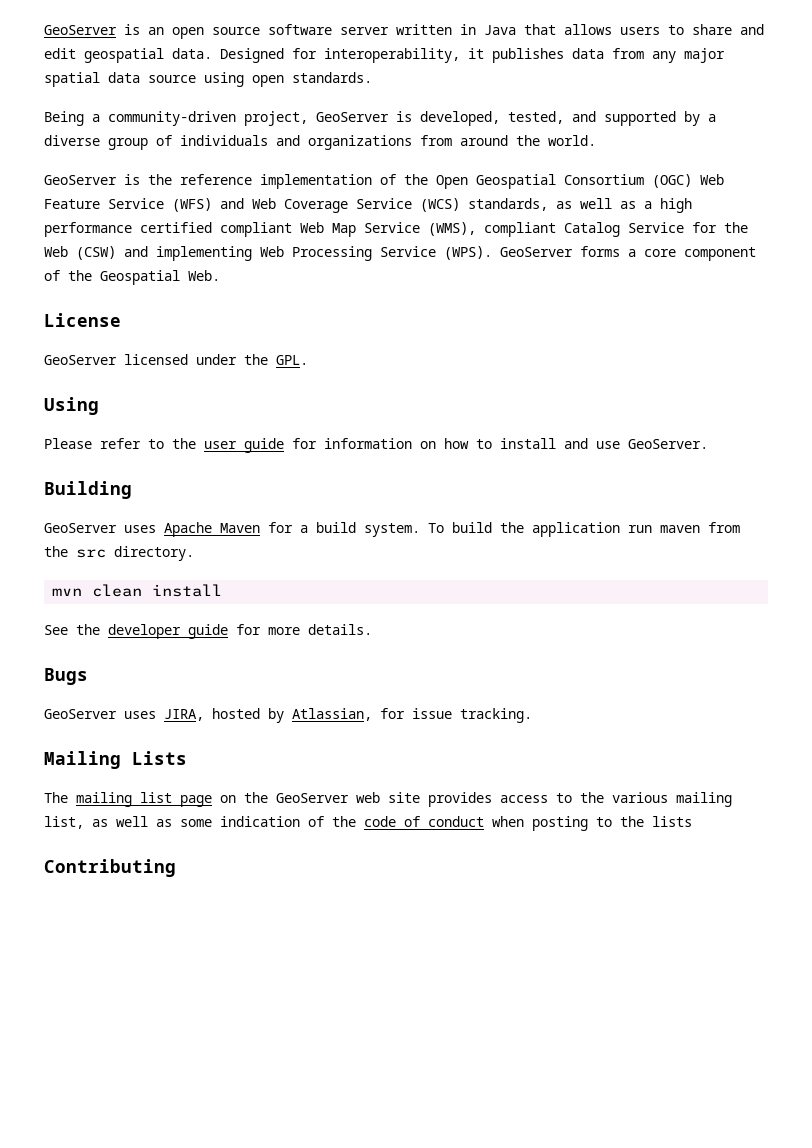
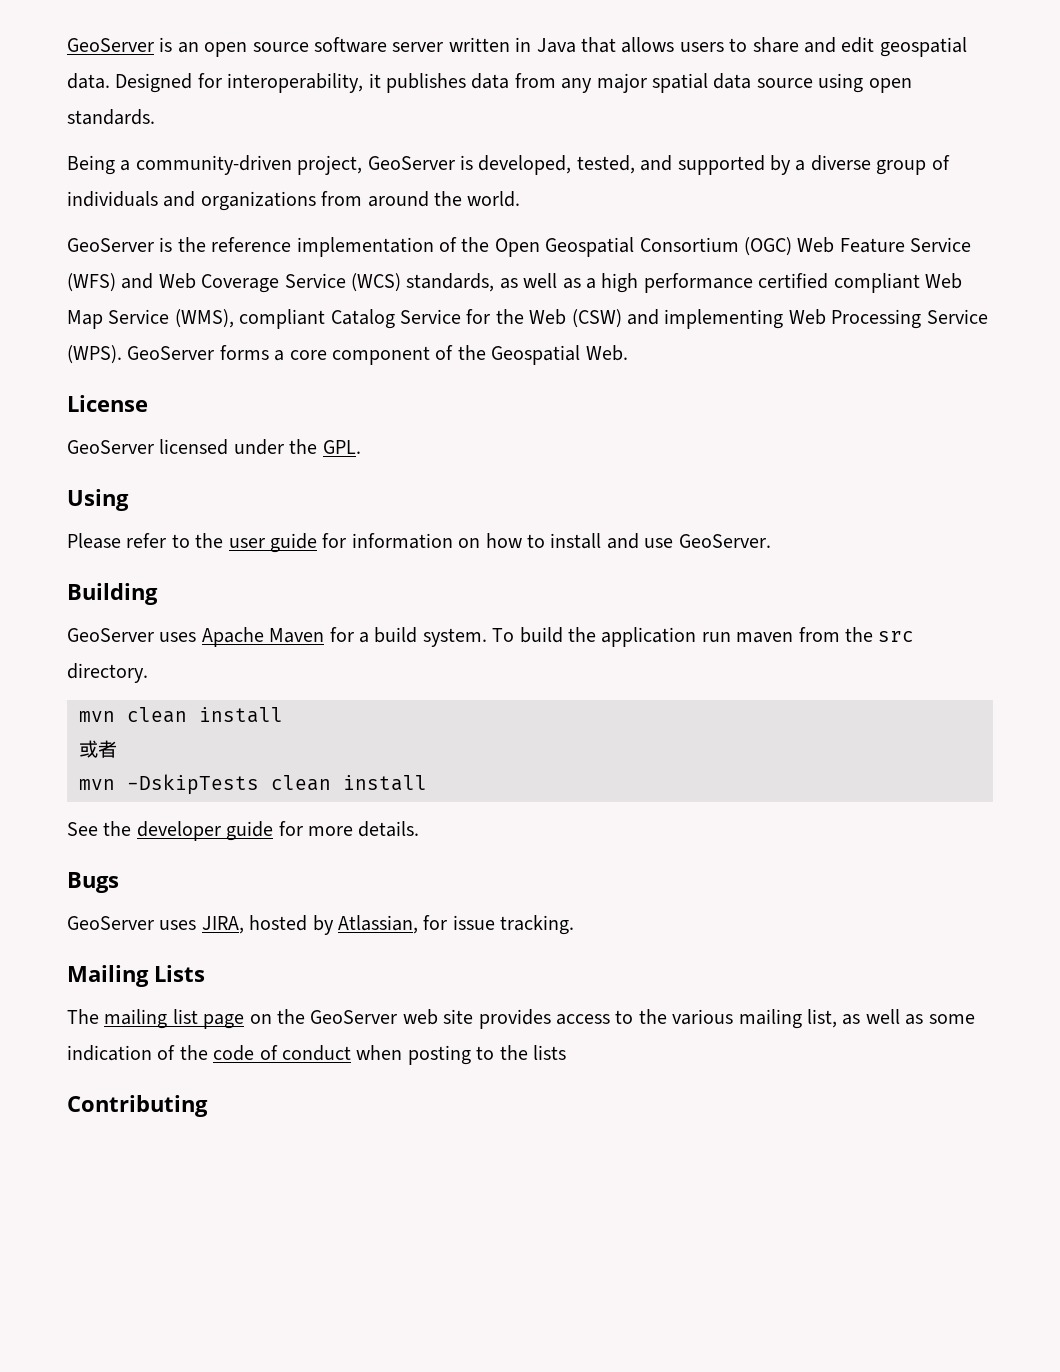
+ 或者
+ mvn -DskipTests clean install

